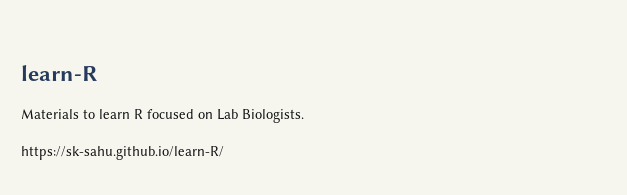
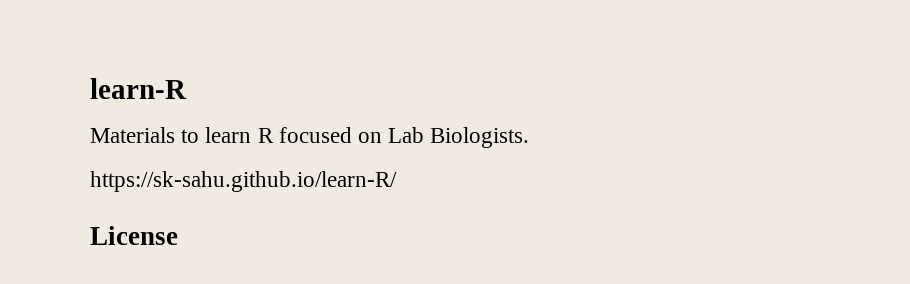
+ License

